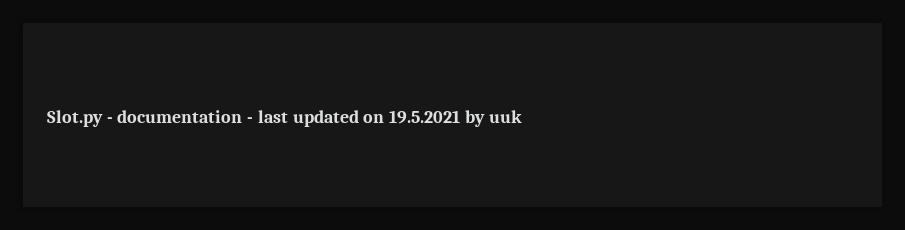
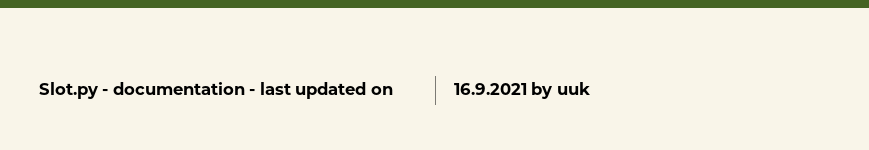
- Slot.py - documentation - last updated on 19.5.2021 by uuk
+ Slot.py - documentation - last updated on 16.9.2021 by uuk

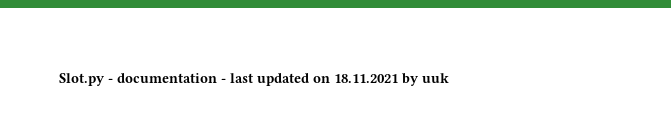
- Slot.py - documentation - last updated on 16.9.2021 by uuk
+ Slot.py - documentation - last updated on 18.11.2021 by uuk

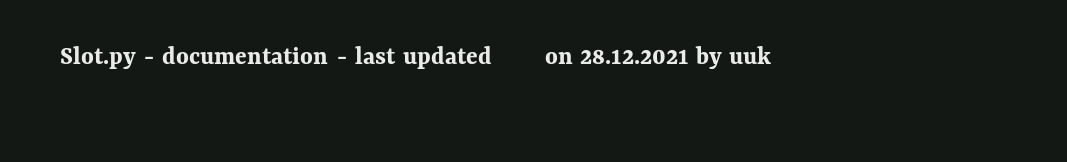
- Slot.py - documentation - last updated on 18.11.2021 by uuk
+ Slot.py - documentation - last updated on 28.12.2021 by uuk

